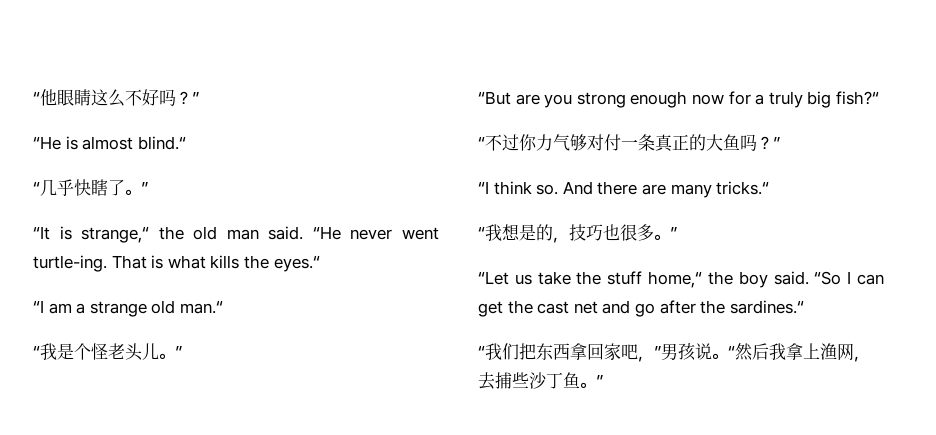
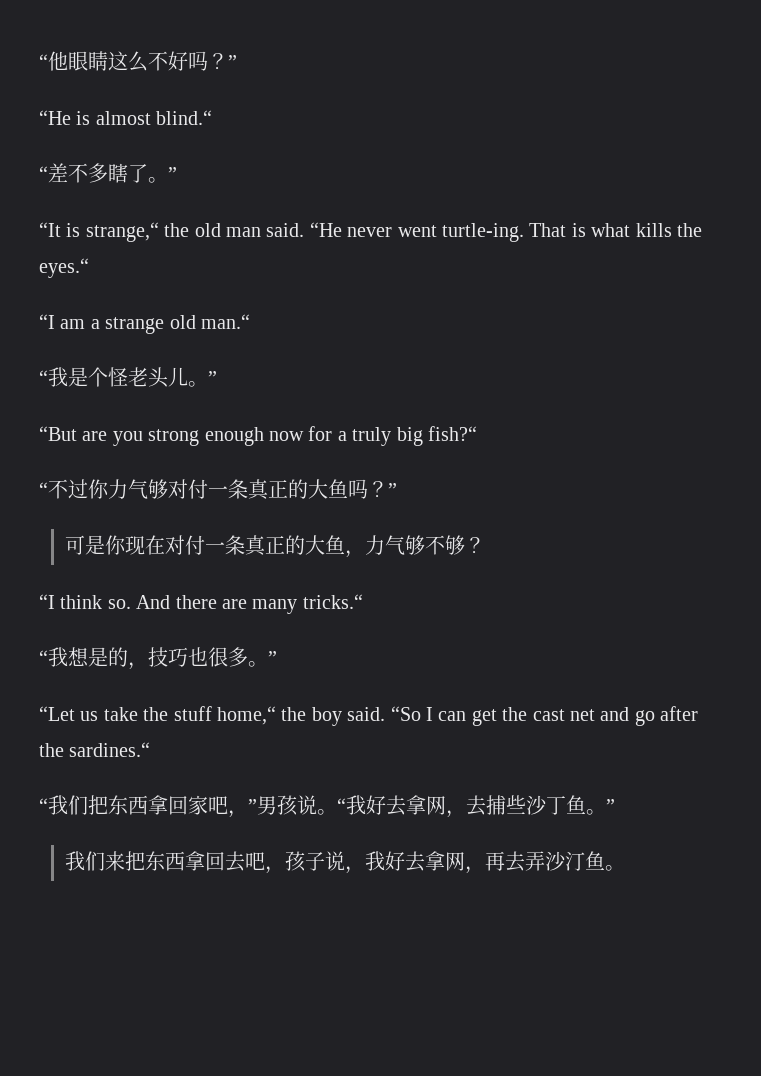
- “几乎快瞎了。”
+ “差不多瞎了。”
+ 可是你现在对付一条真正的大鱼，力气够不够？
- “然后我拿上渔网，去捕些沙丁鱼。”
+ “我好去拿网，去捕些沙丁鱼。”
+ 我们来把东西拿回去吧，孩子说，我好去拿网，再去弄沙汀鱼。

